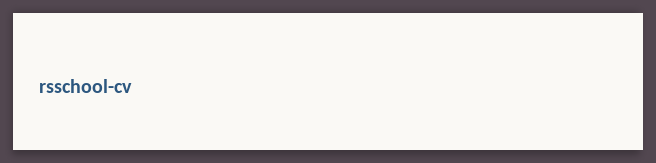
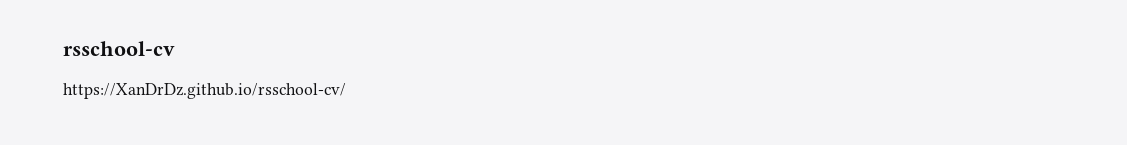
+ https://XanDrDz.github.io/rsschool-cv/

